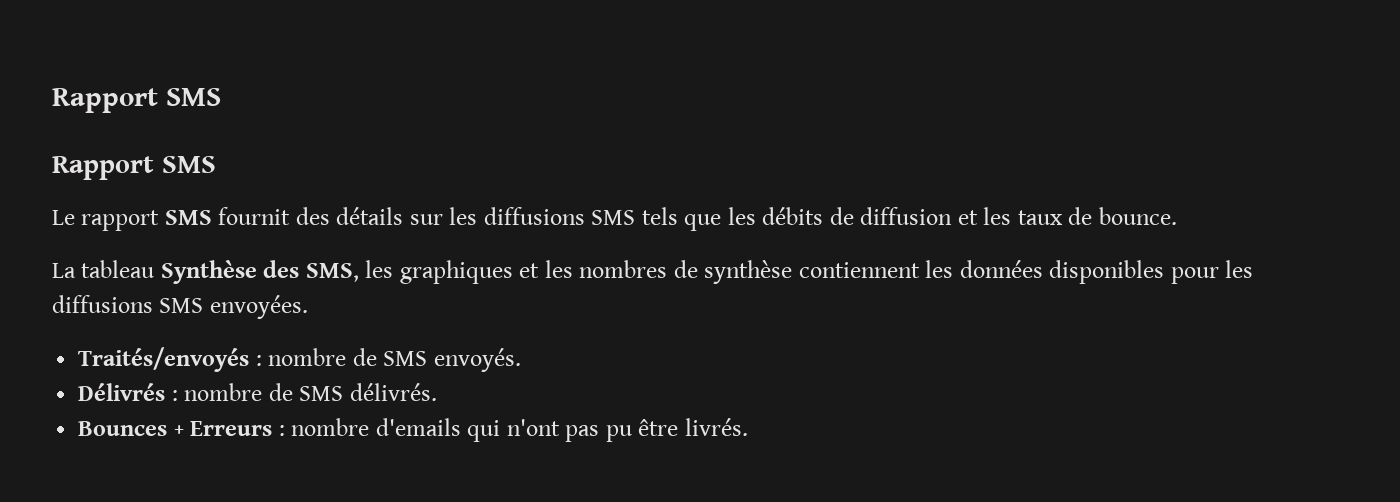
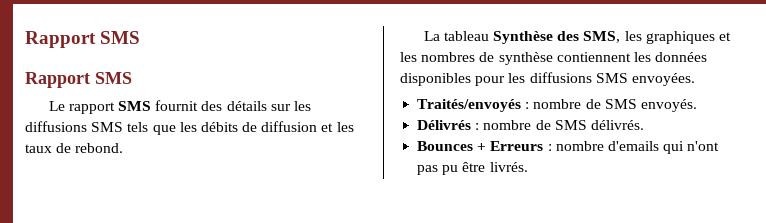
- Le rapport SMS fournit des détails sur les diffusions SMS tels que les débits de diffusion et les taux de bounce.
+ Le rapport SMS fournit des détails sur les diffusions SMS tels que les débits de diffusion et les taux de rebond.

